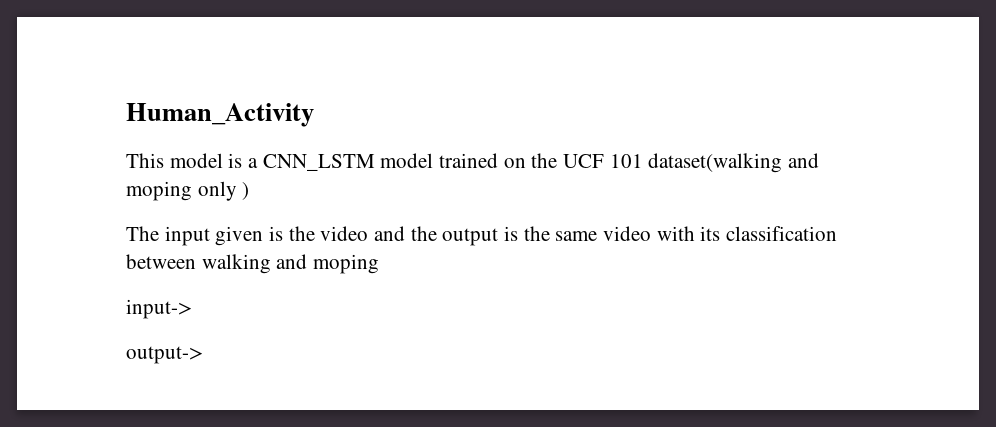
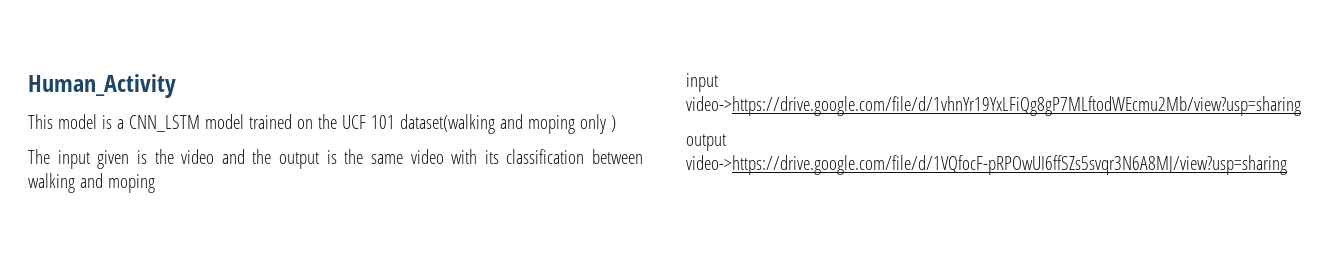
- input->
- output->
+ input video->https://drive.google.com/file/d/1vhnYr19YxLFiQg8gP7MLftodWEcmu2Mb/view?usp=sharing
+ output video->https://drive.google.com/file/d/1VQfocF-pRPOwUI6ffSZs5svqr3N6A8MJ/view?usp=sharing

